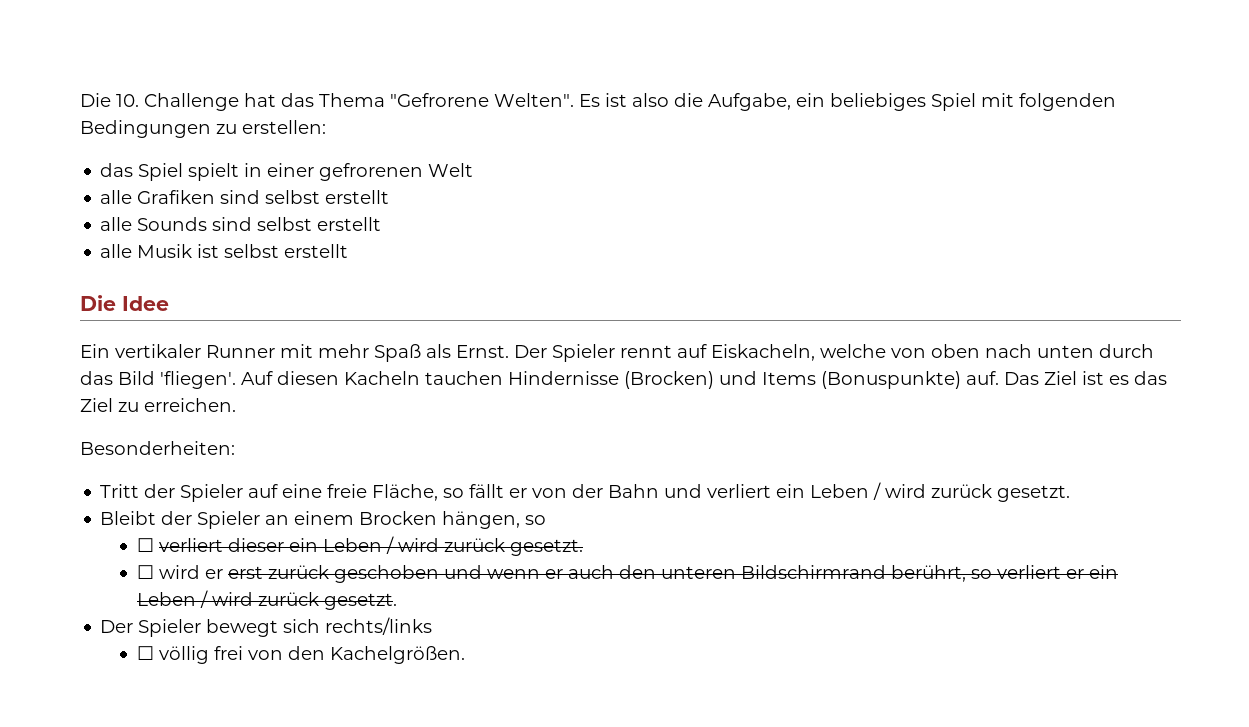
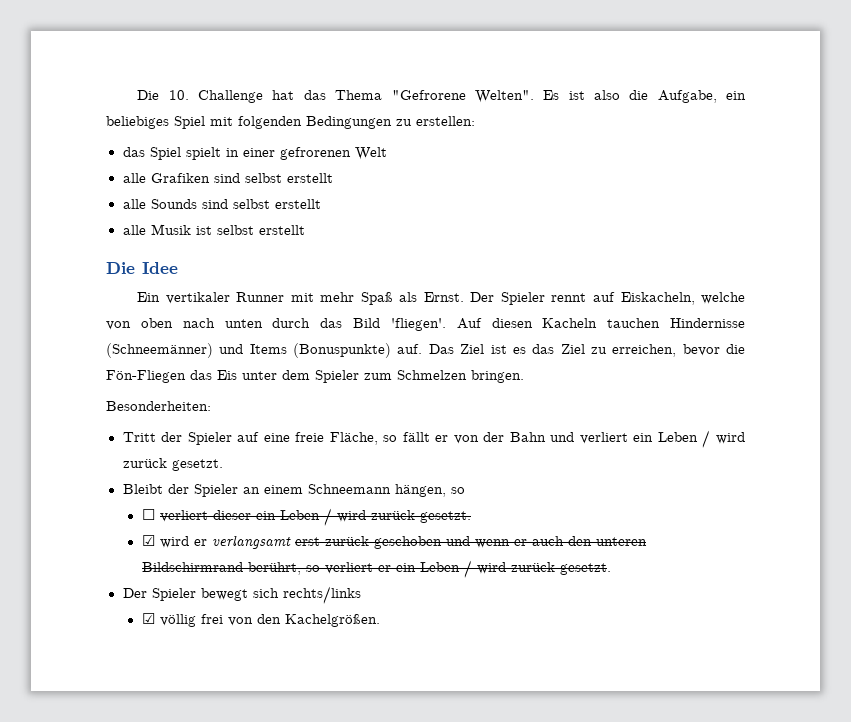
- Auf diesen Kacheln tauchen Hindernisse (Brocken) und Items (Bonuspunkte) auf.
+ Auf diesen Kacheln tauchen Hindernisse (Schneemänner) und Items (Bonuspunkte) auf.
- Das Ziel ist es das Ziel zu erreichen.
+ Das Ziel ist es das Ziel zu erreichen, bevor die Fön-Fliegen das Eis unter dem Spieler zum Schmelzen bringen.
- Bleibt der Spieler an einem Brocken hängen, so
+ Bleibt der Spieler an einem Schneemann hängen, so
- ☐ wird er erst zurück geschoben und wenn er auch den unteren Bildschirmrand berührt, so verliert er ein Leben / wird zurück gesetzt.
+ ☑ wird er verlangsamt erst zurück geschoben und wenn er auch den unteren Bildschirmrand berührt, so verliert er ein Leben / wird zurück gesetzt.
- ☐ völlig frei von den Kachelgrößen.
+ ☑ völlig frei von den Kachelgrößen.

